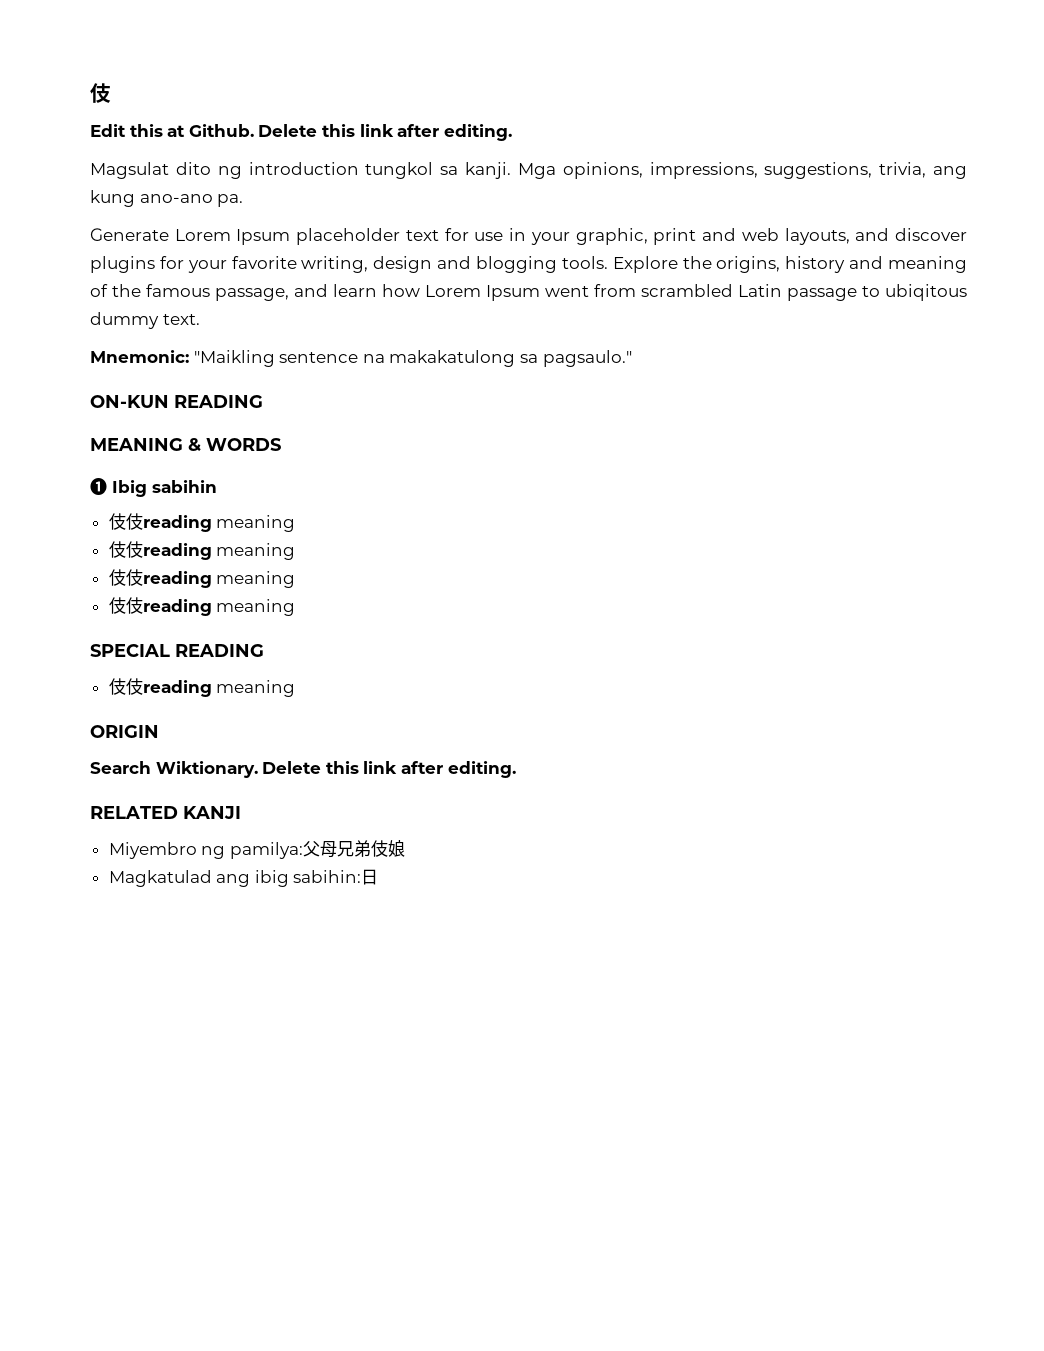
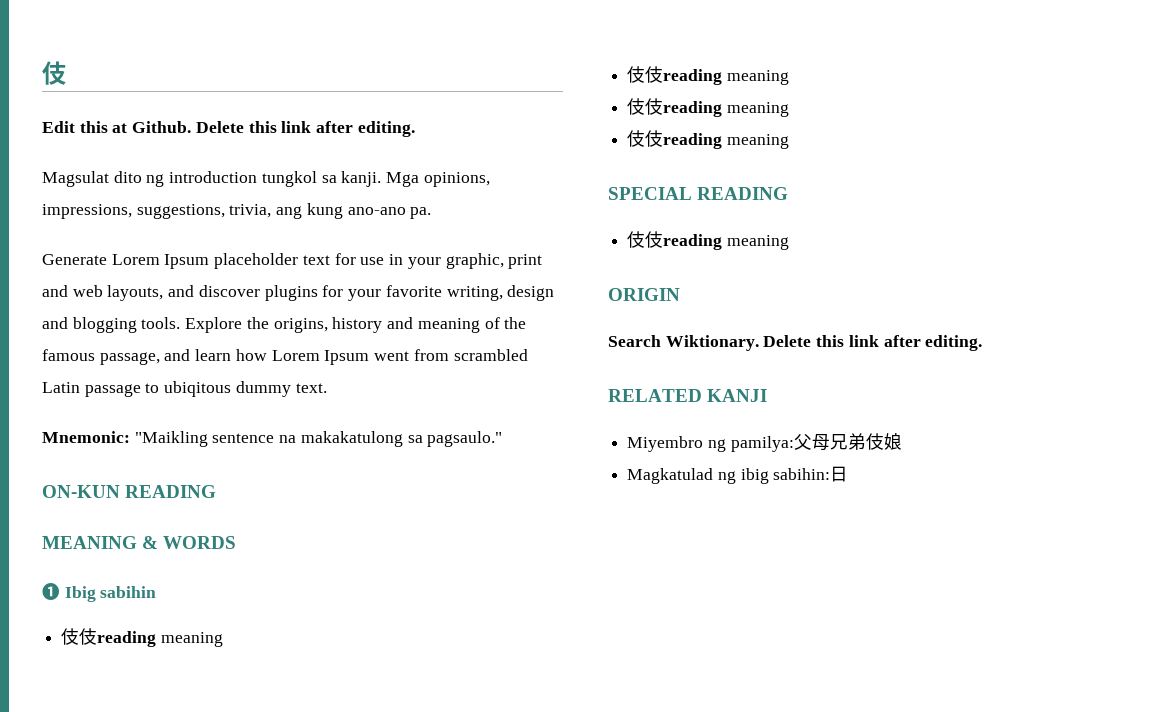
- Magkatulad ang ibig sabihin:日
+ Magkatulad ng ibig sabihin:日

